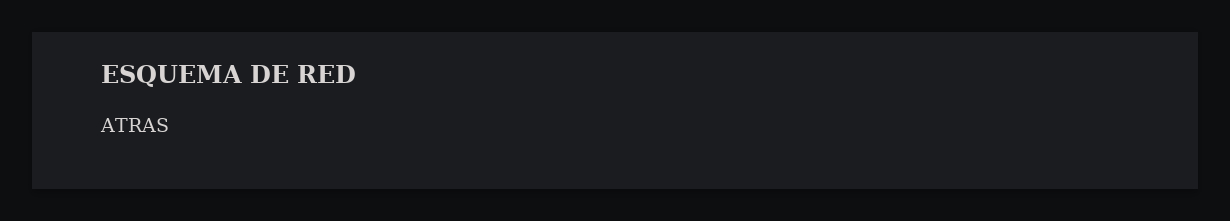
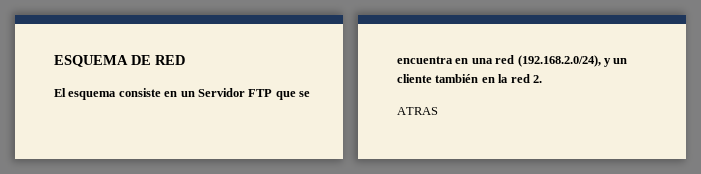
+ El esquema consiste en un Servidor FTP que se encuentra en una red (192.168.2.0/24), y un cliente también en la red 2.

